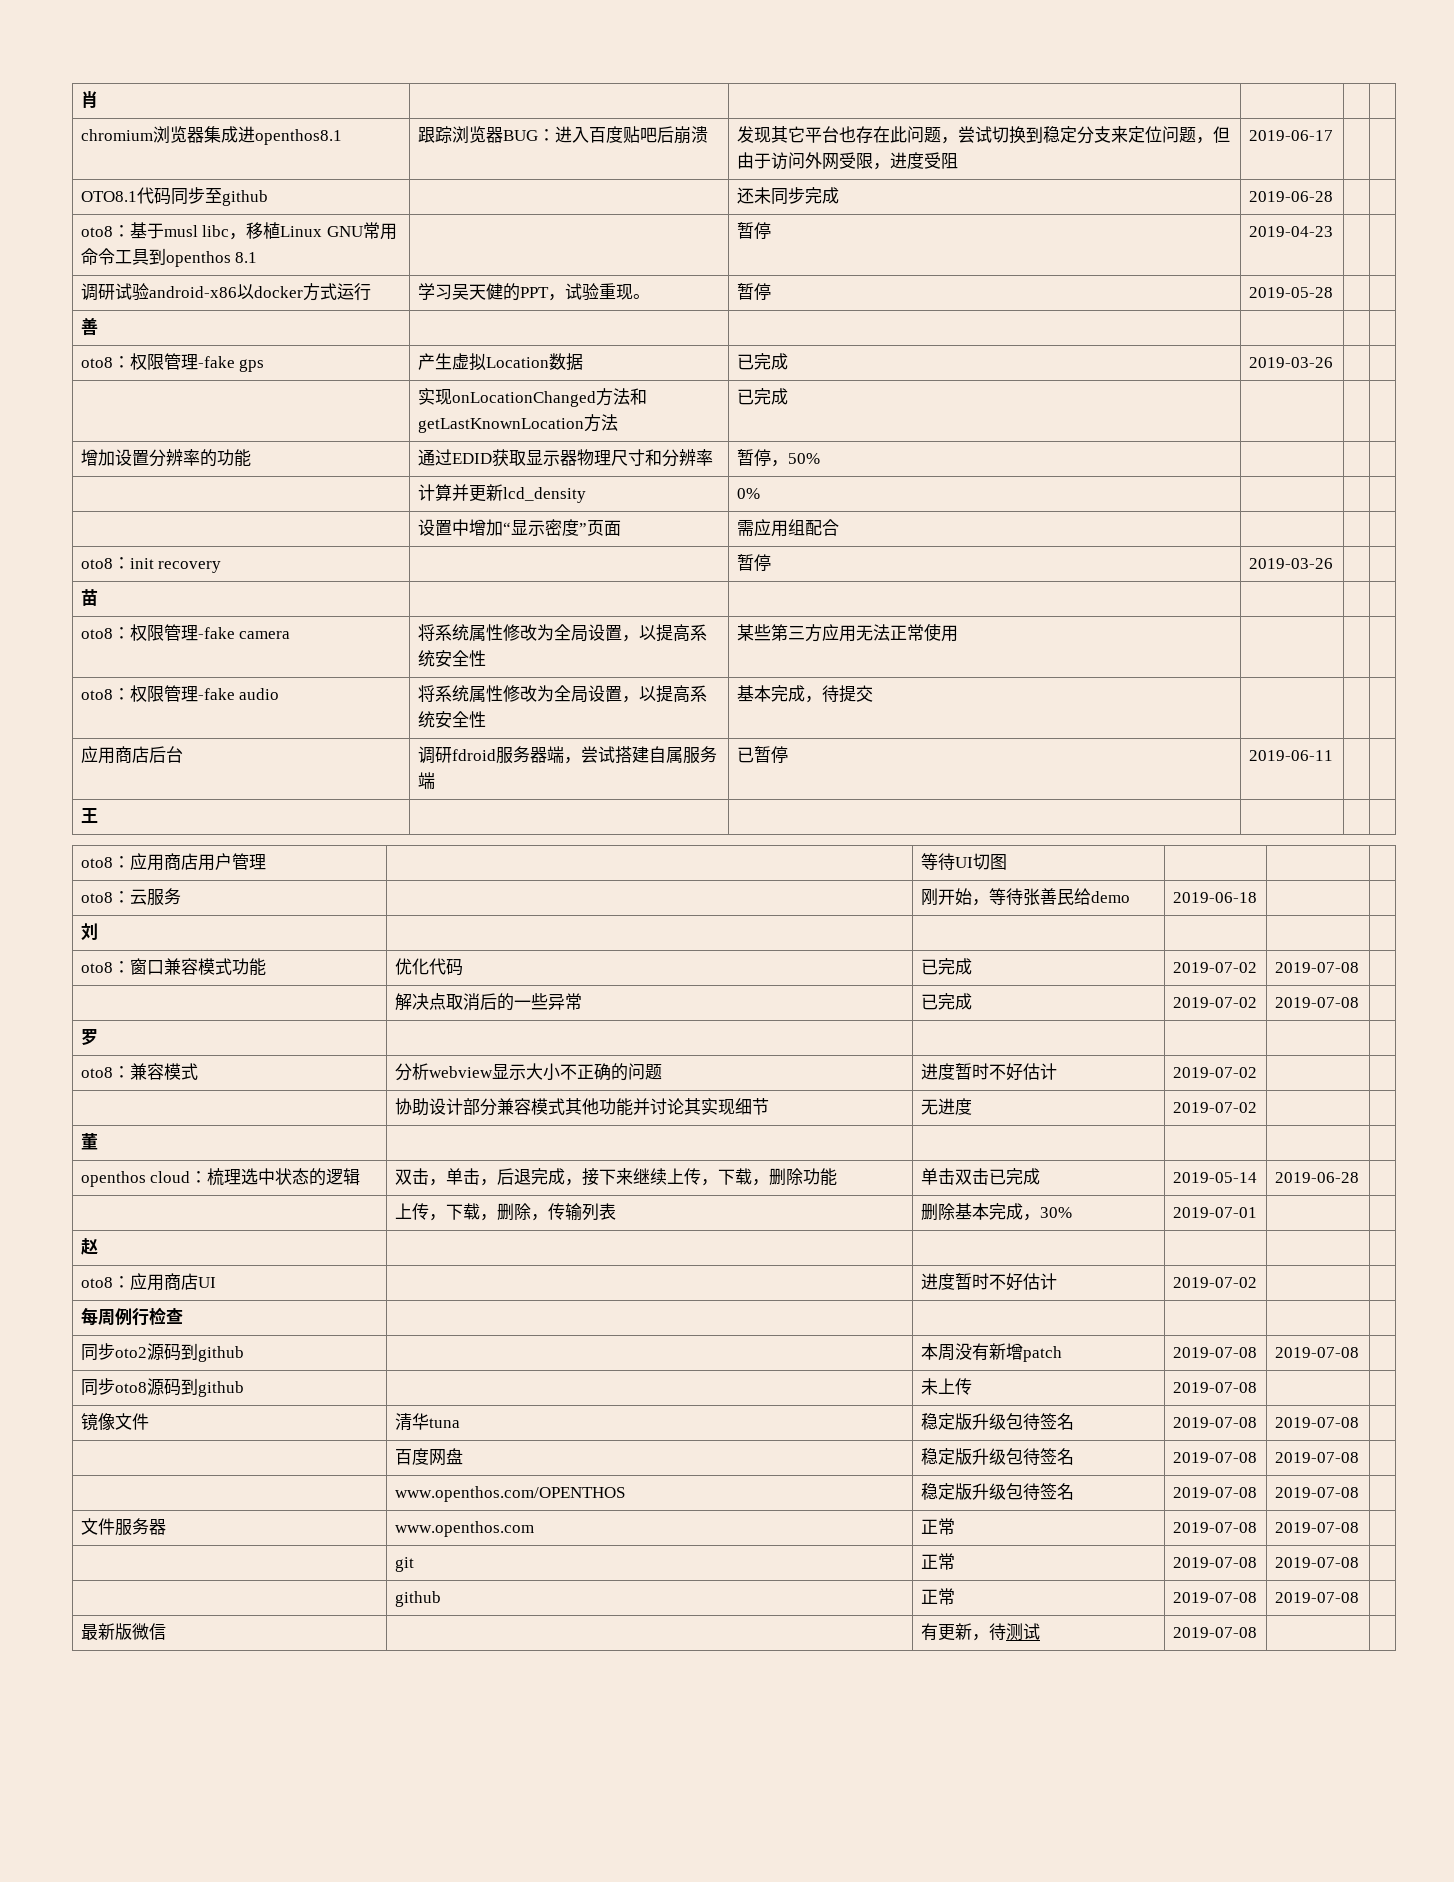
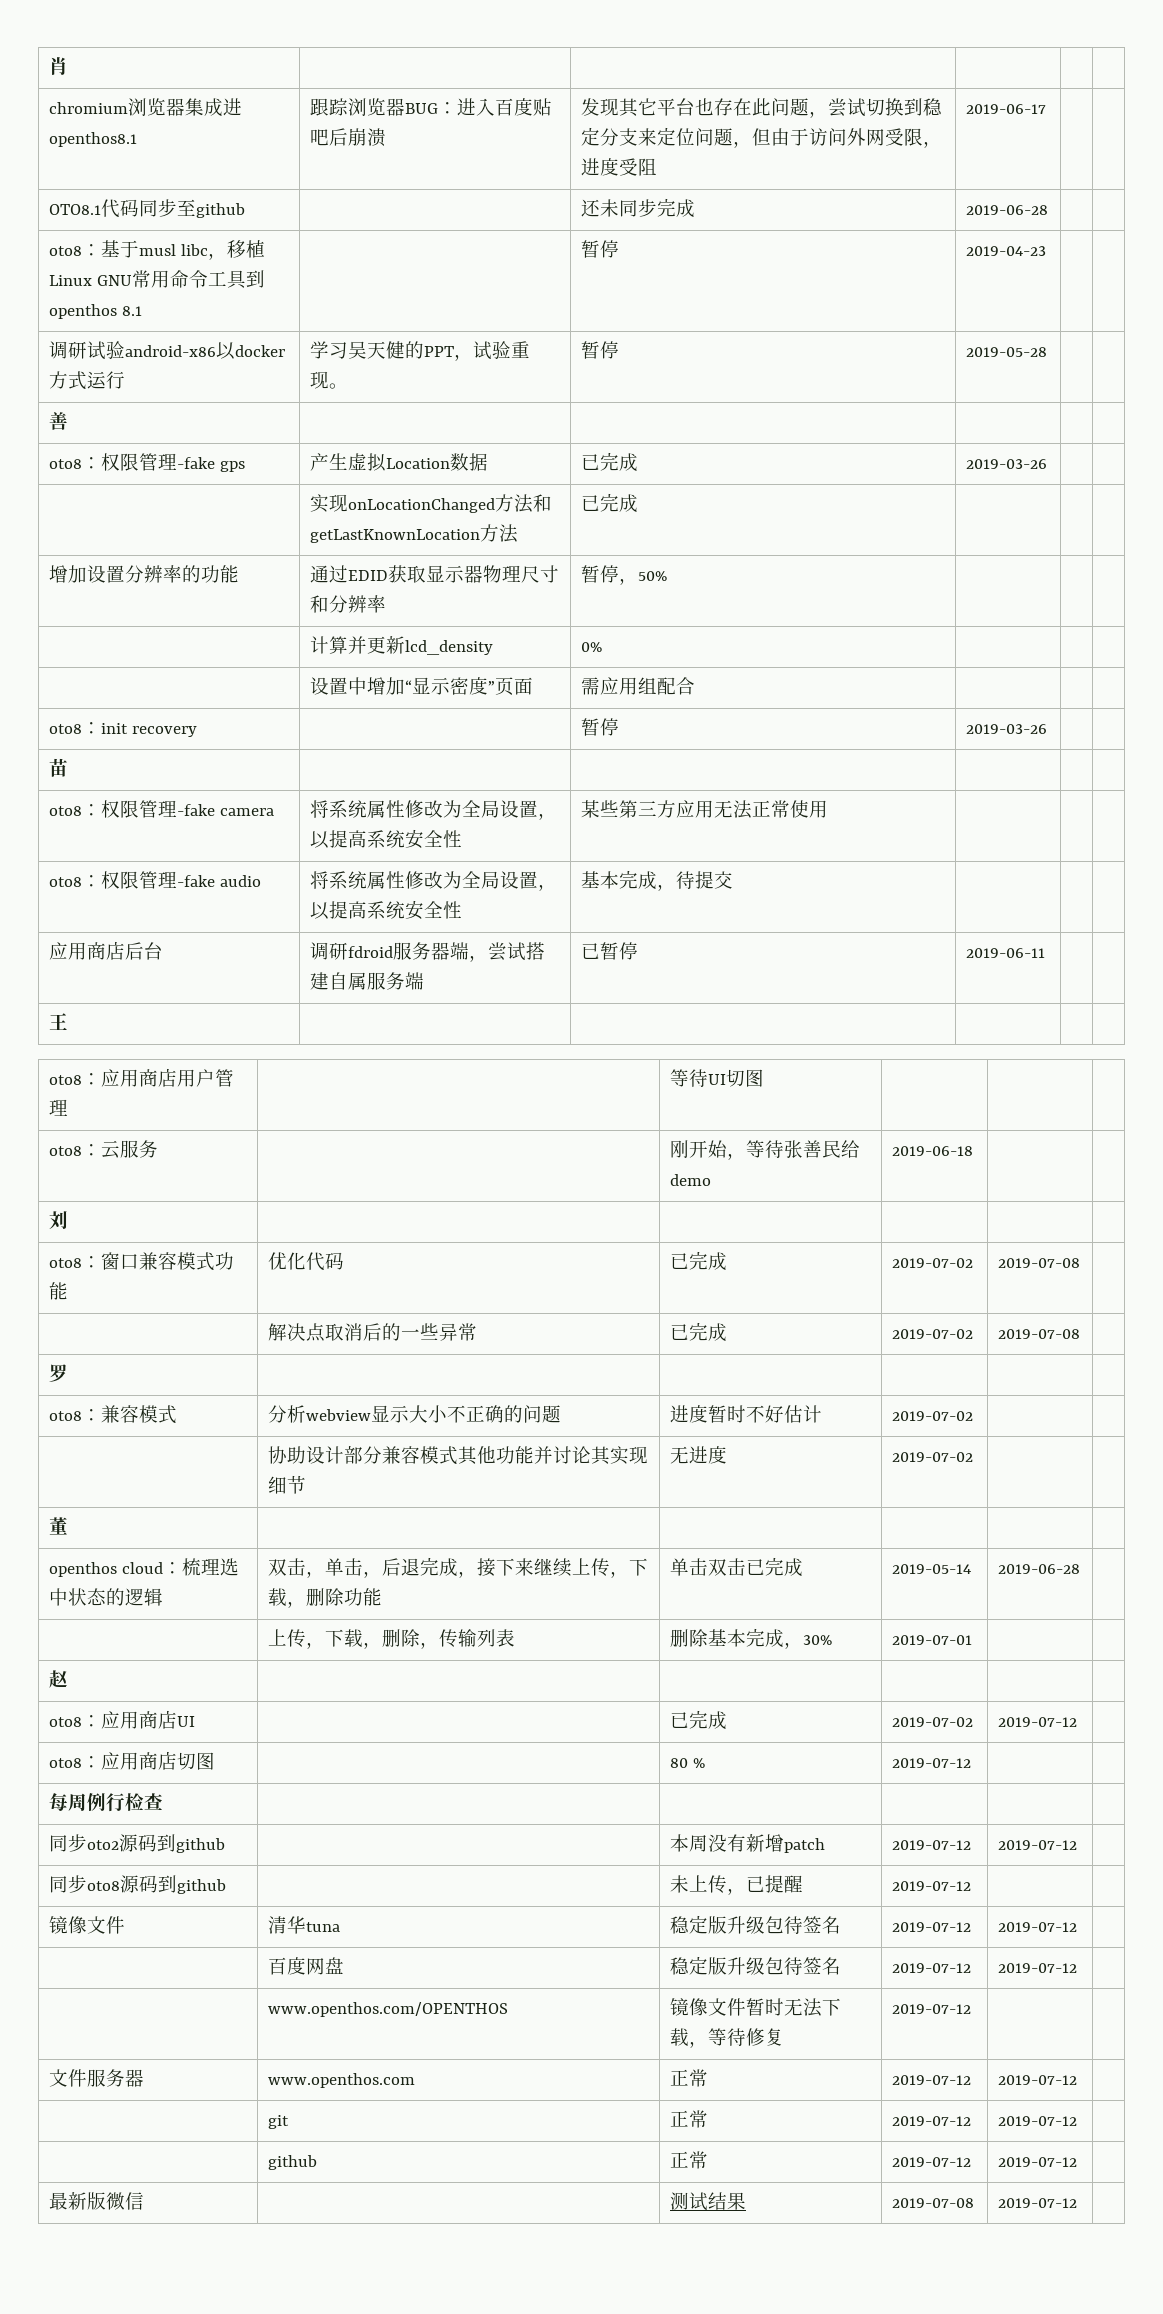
- oto8：应用商店UI | | 进度暂时不好估计 | 2019-07-02 | |
+ oto8：应用商店UI | | 已完成 | 2019-07-02 | 2019-07-12 |
+ oto8：应用商店切图 | | 80 % | 2019-07-12 | |
- 同步oto2源码到github | | 本周没有新增patch | 2019-07-08 | 2019-07-08 |
+ 同步oto2源码到github | | 本周没有新增patch | 2019-07-12 | 2019-07-12 |
- 同步oto8源码到github | | 未上传 | 2019-07-08 | |
+ 同步oto8源码到github | | 未上传，已提醒 | 2019-07-12 | |
- 镜像文件 | 清华tuna | 稳定版升级包待签名 | 2019-07-08 | 2019-07-08 |
+ 镜像文件 | 清华tuna | 稳定版升级包待签名 | 2019-07-12 | 2019-07-12 |
- | 百度网盘 | 稳定版升级包待签名 | 2019-07-08 | 2019-07-08 |
+ | 百度网盘 | 稳定版升级包待签名 | 2019-07-12 | 2019-07-12 |
- | www.openthos.com/OPENTHOS | 稳定版升级包待签名 | 2019-07-08 | 2019-07-08 |
+ | www.openthos.com/OPENTHOS | 镜像文件暂时无法下载，等待修复 | 2019-07-12 | |
- 文件服务器 | www.openthos.com | 正常 | 2019-07-08 | 2019-07-08 |
+ 文件服务器 | www.openthos.com | 正常 | 2019-07-12 | 2019-07-12 |
- | git | 正常 | 2019-07-08 | 2019-07-08 |
+ | git | 正常 | 2019-07-12 | 2019-07-12 |
- | github | 正常 | 2019-07-08 | 2019-07-08 |
+ | github | 正常 | 2019-07-12 | 2019-07-12 |
- 最新版微信 | | 有更新，待测试 | 2019-07-08 | |
+ 最新版微信 | | 测试结果 | 2019-07-08 | 2019-07-12 |

